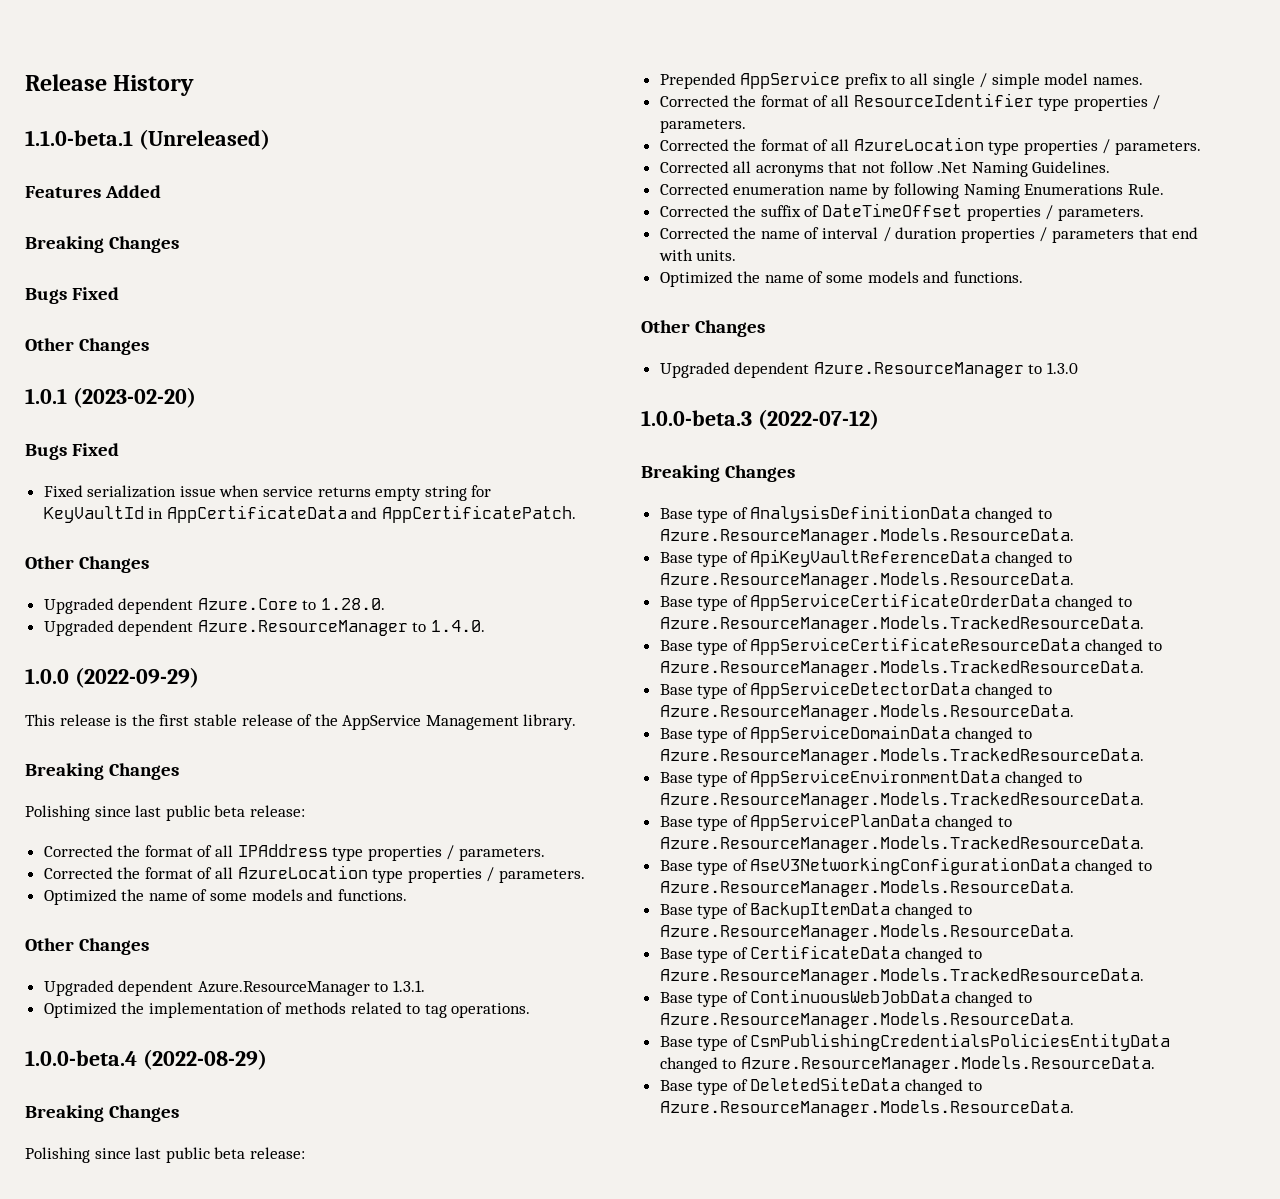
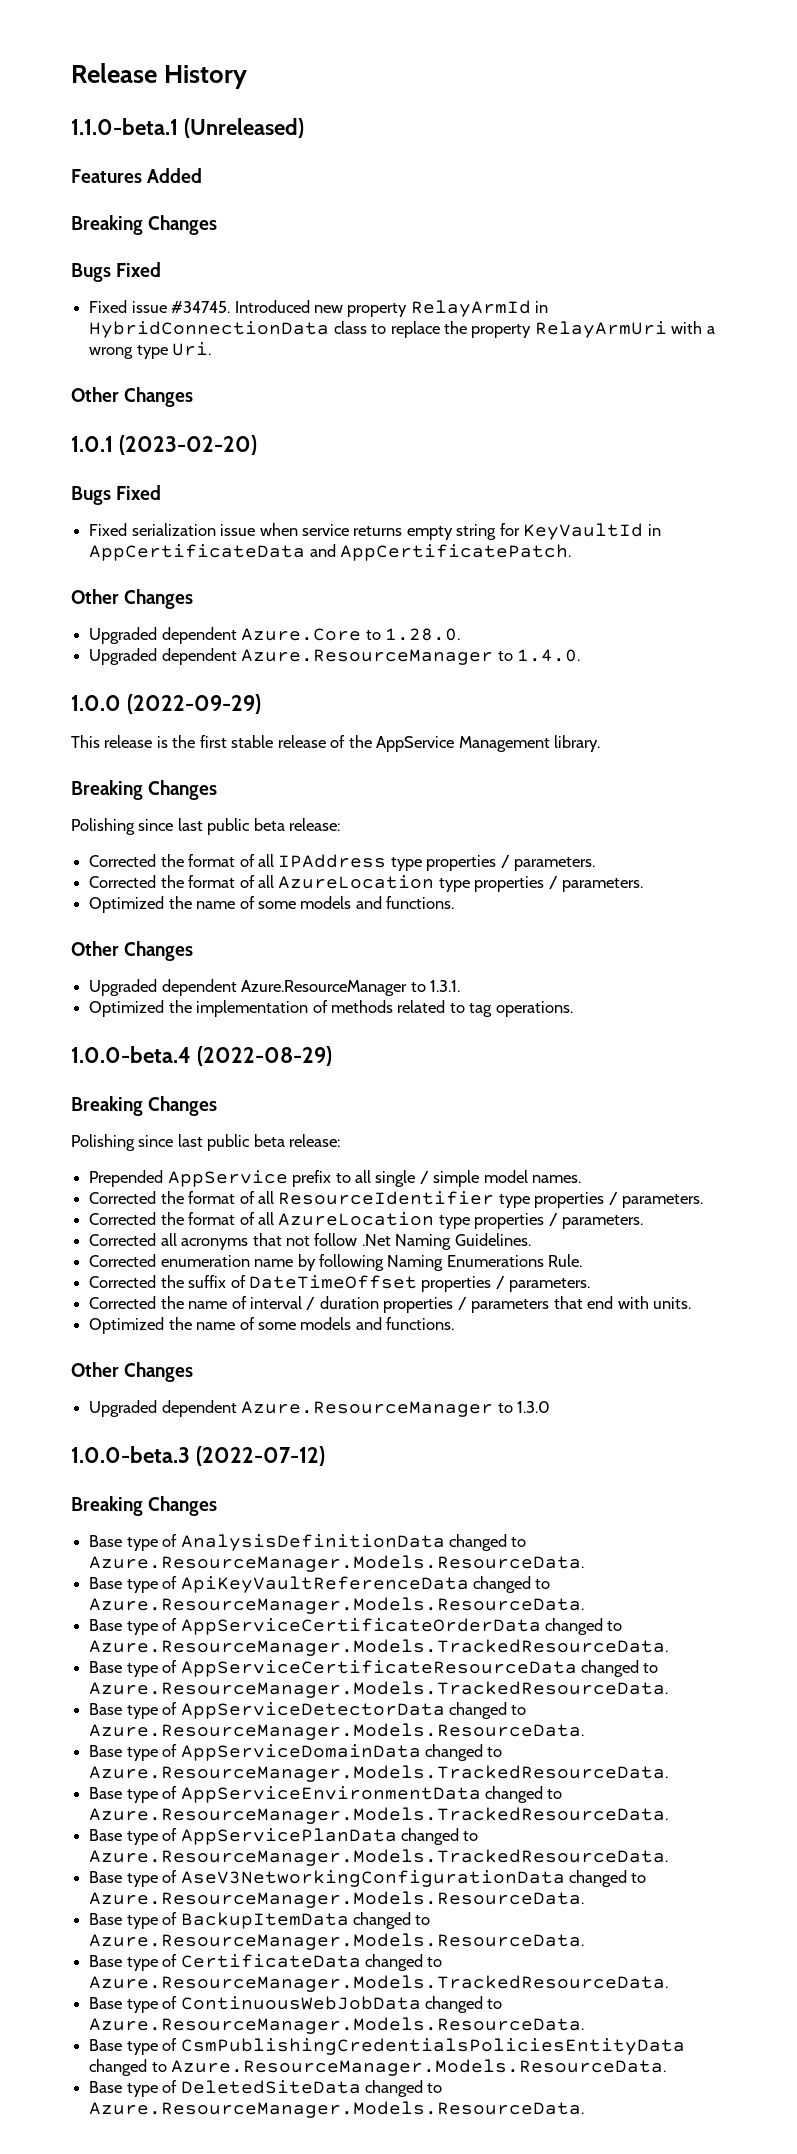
+ Fixed issue #34745. Introduced new property RelayArmId in HybridConnectionData class to replace the property RelayArmUri with a wrong type Uri.

